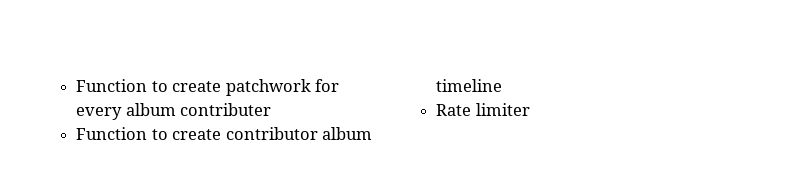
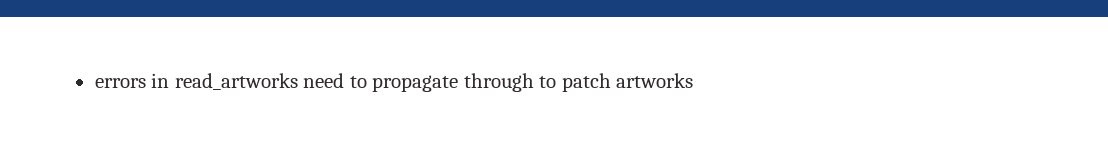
- Function to create patchwork for every album contributer
- Function to create contributor album timeline
- Rate limiter
+ errors in read_artworks need to propagate through to patch artworks

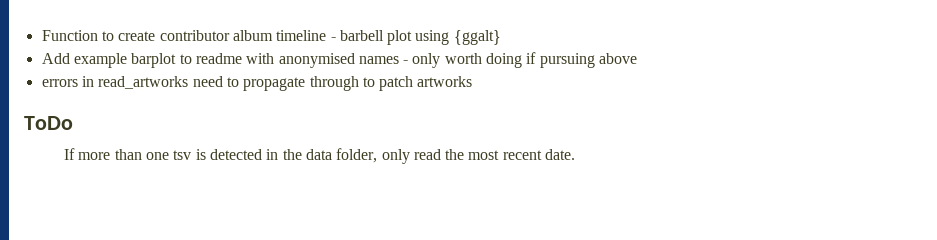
+ Function to create contributor album timeline - barbell plot using {ggalt}
+ Add example barplot to readme with anonymised names - only worth doing if pursuing above
+ ToDo
+ If more than one tsv is detected in the data folder, only read the most recent date.

